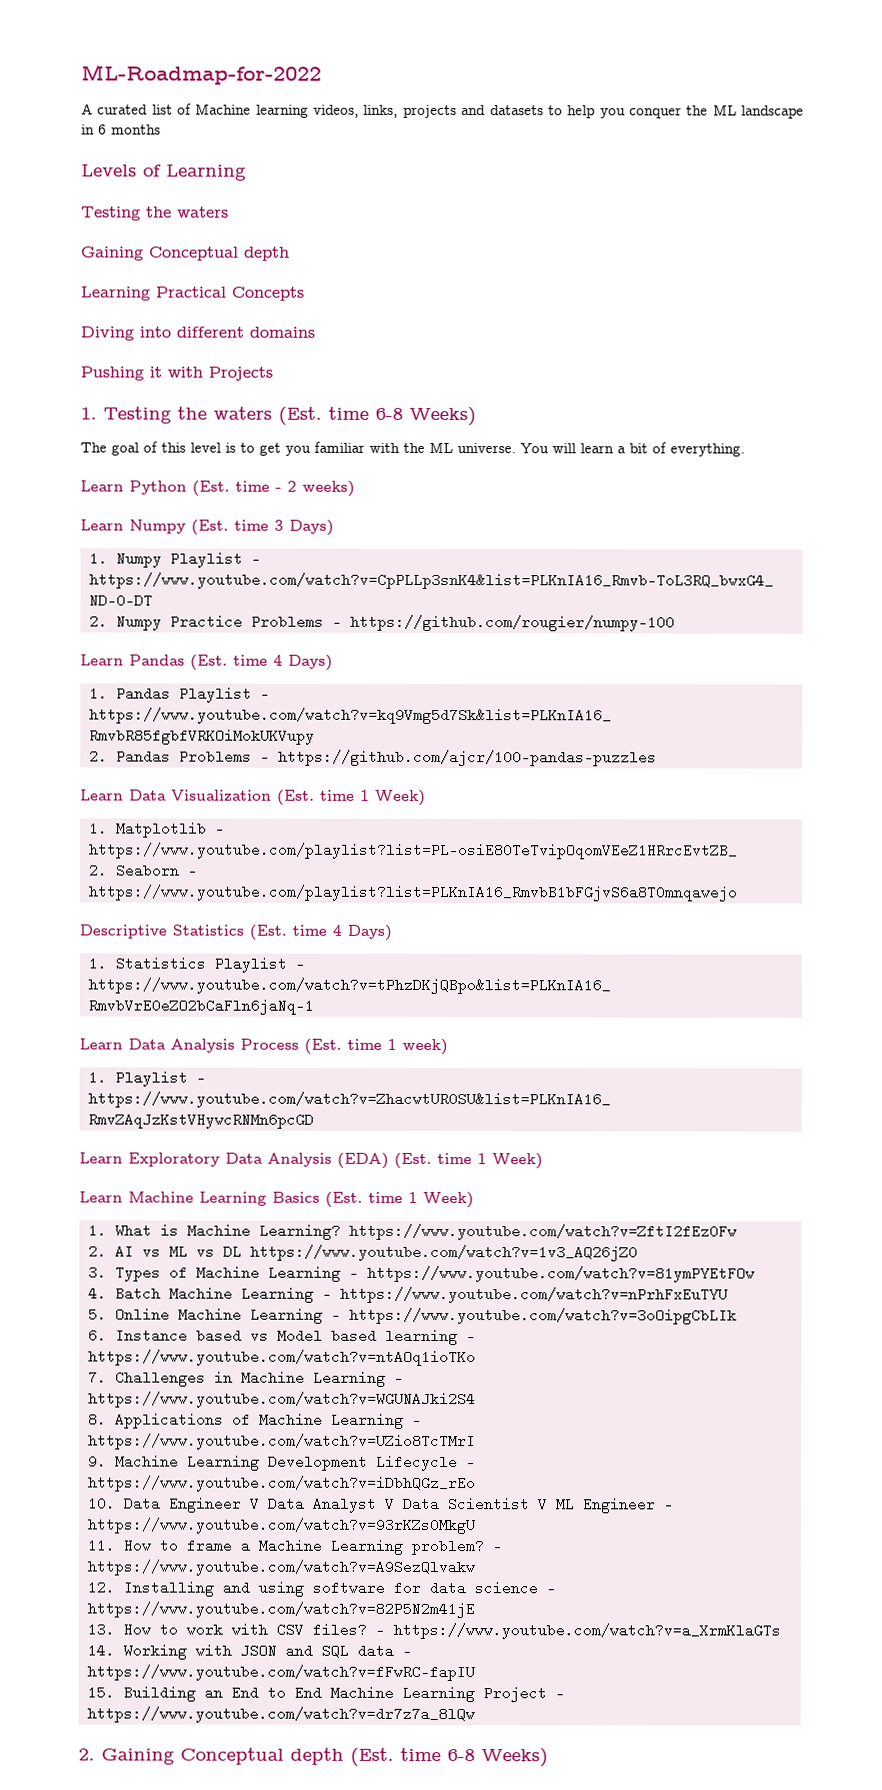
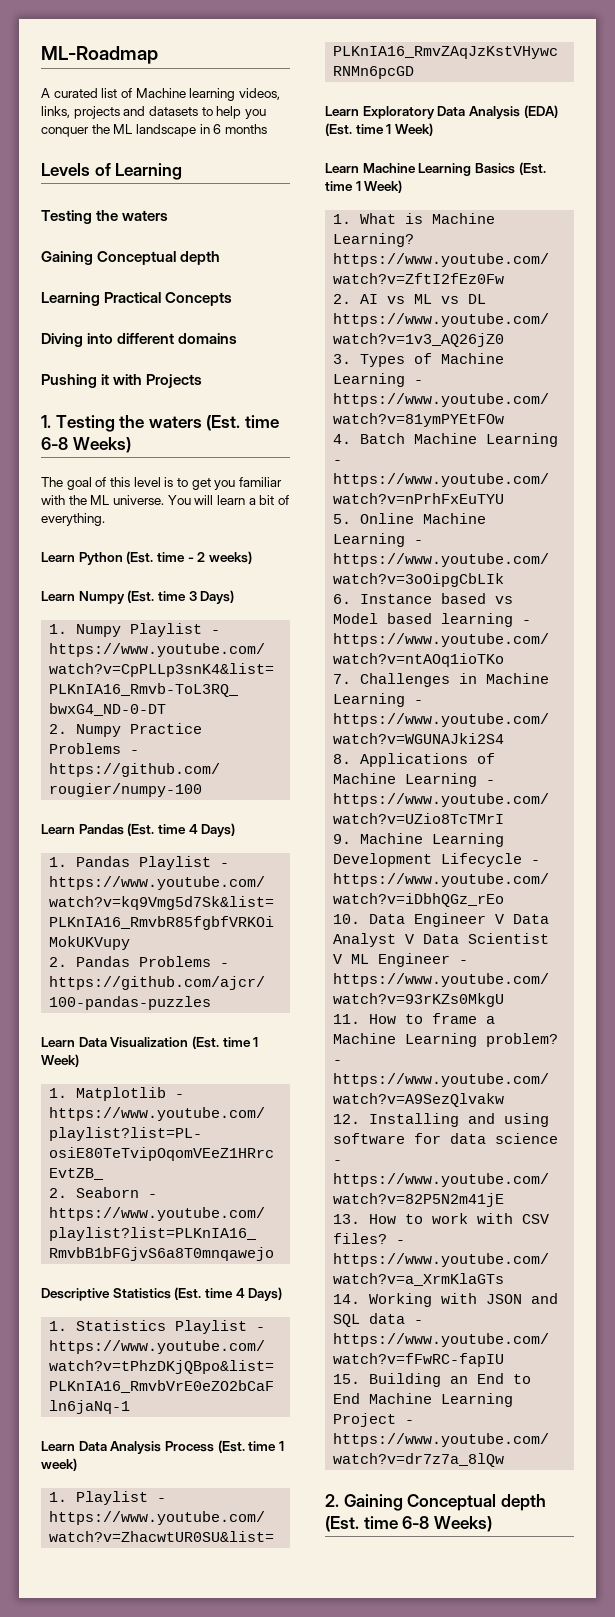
- ML-Roadmap-for-2022
+ ML-Roadmap

